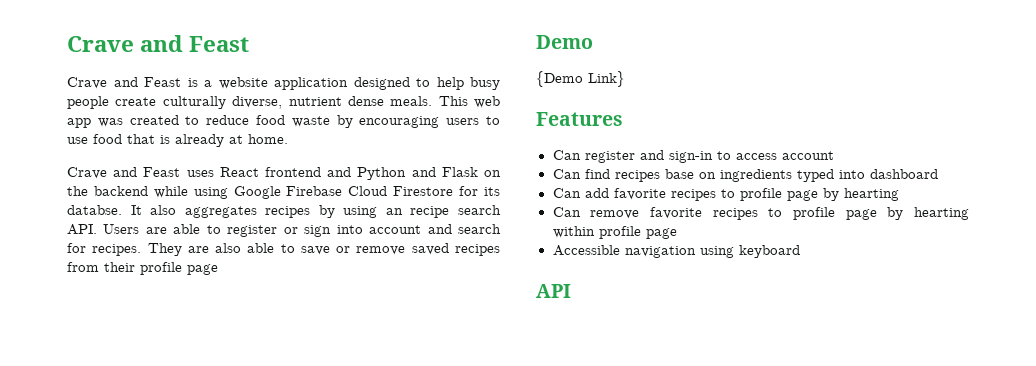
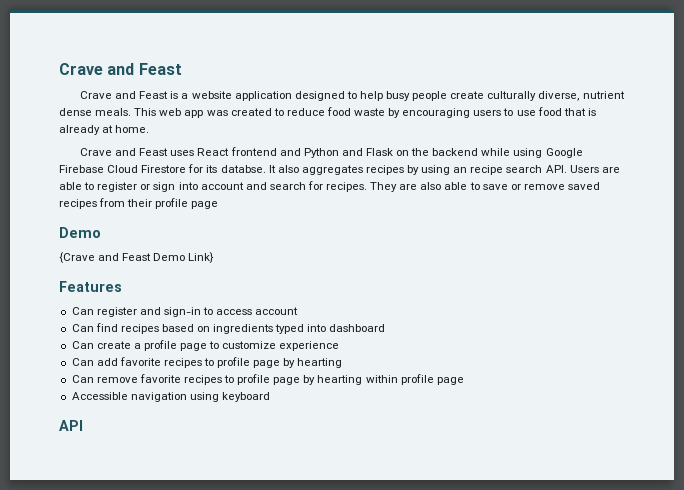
- {Demo Link}
+ {Crave and Feast Demo Link}
- Can find recipes base on ingredients typed into dashboard
+ Can find recipes based on ingredients typed into dashboard
+ Can create a profile page to customize experience

